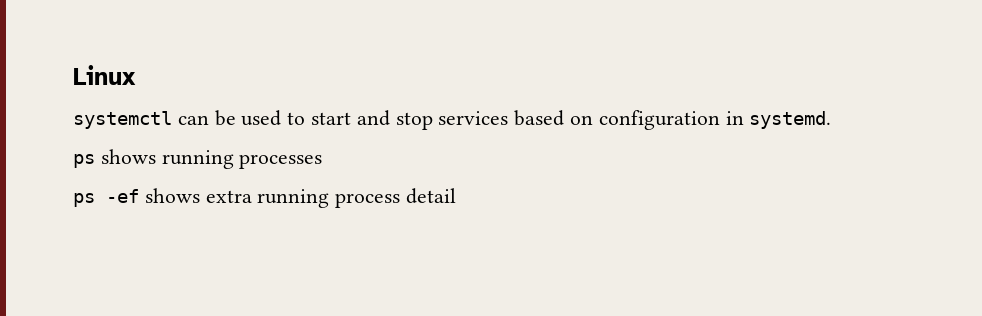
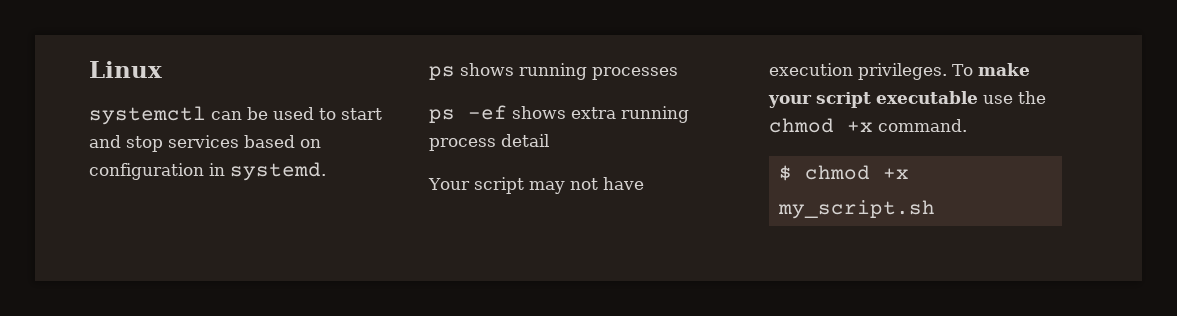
+ Your script may not have execution privileges. To make your script executable use the chmod +x command.
+ $ chmod +x my_script.sh

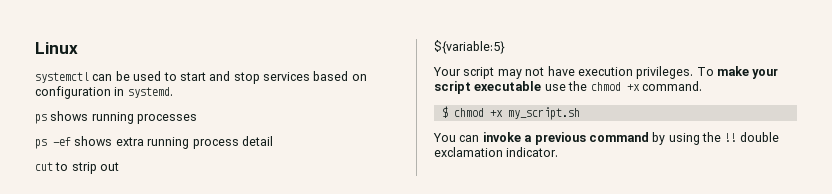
+ cut to strip out
+ ${variable:5}
+ You can invoke a previous command by using the !! double exclamation indicator.

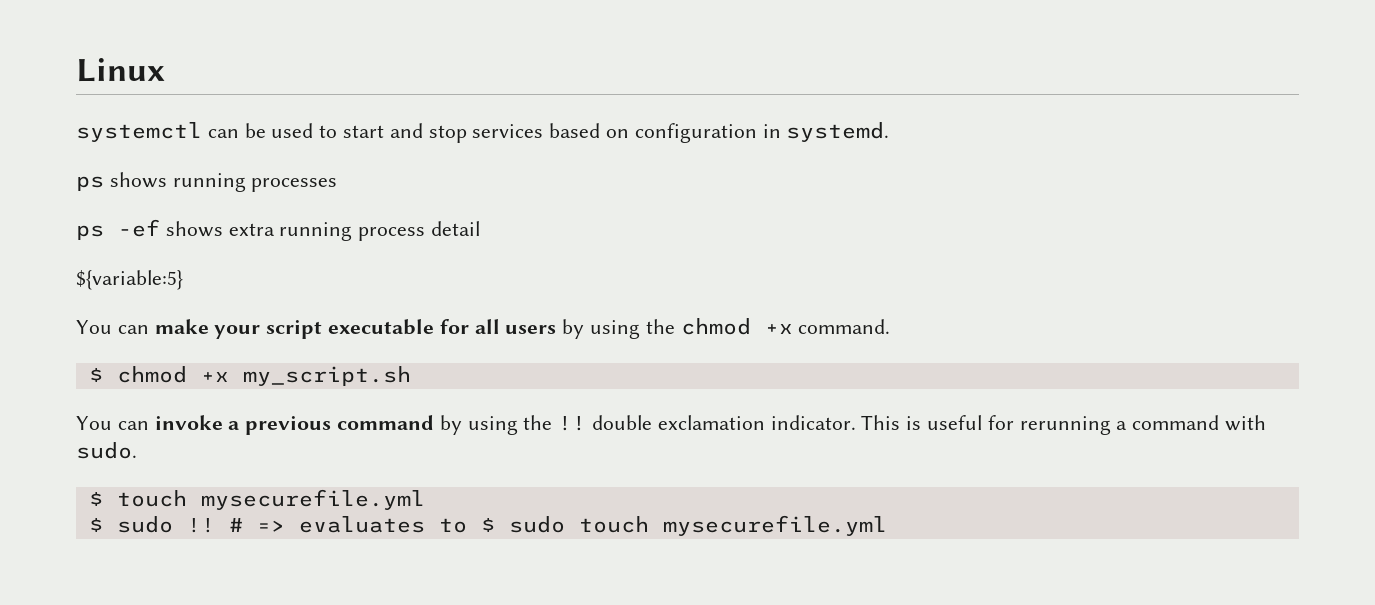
- cut to strip out
  ${variable:5}
- Your script may not have execution privileges. To make your script executable use the chmod +x command.
+ You can make your script executable for all users by using the chmod +x command.
+ This is useful for rerunning a command with sudo.
+ $ touch mysecurefile.yml
+ $ sudo !! # => evaluates to $ sudo touch mysecurefile.yml

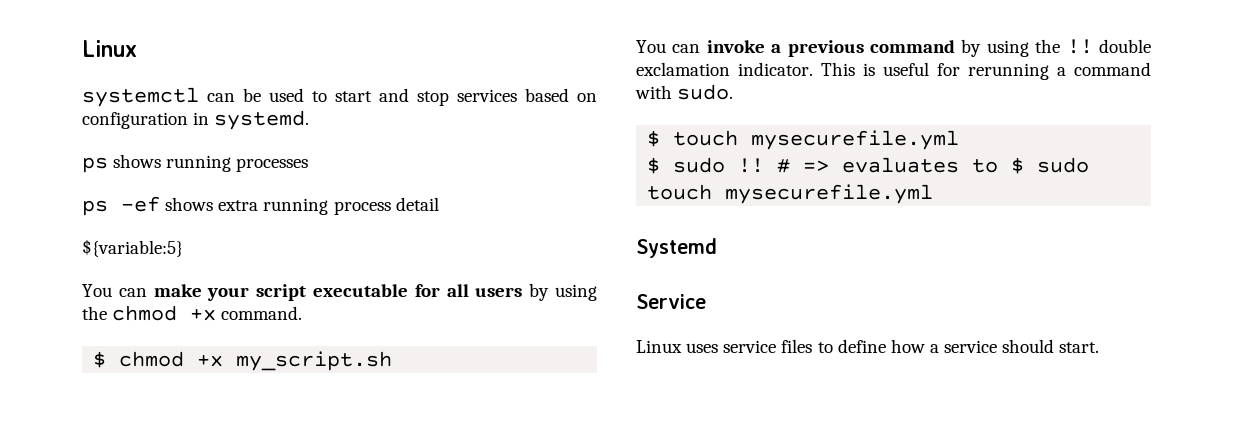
+ Systemd
+ Service
+ Linux uses service files to define how a service should start.

